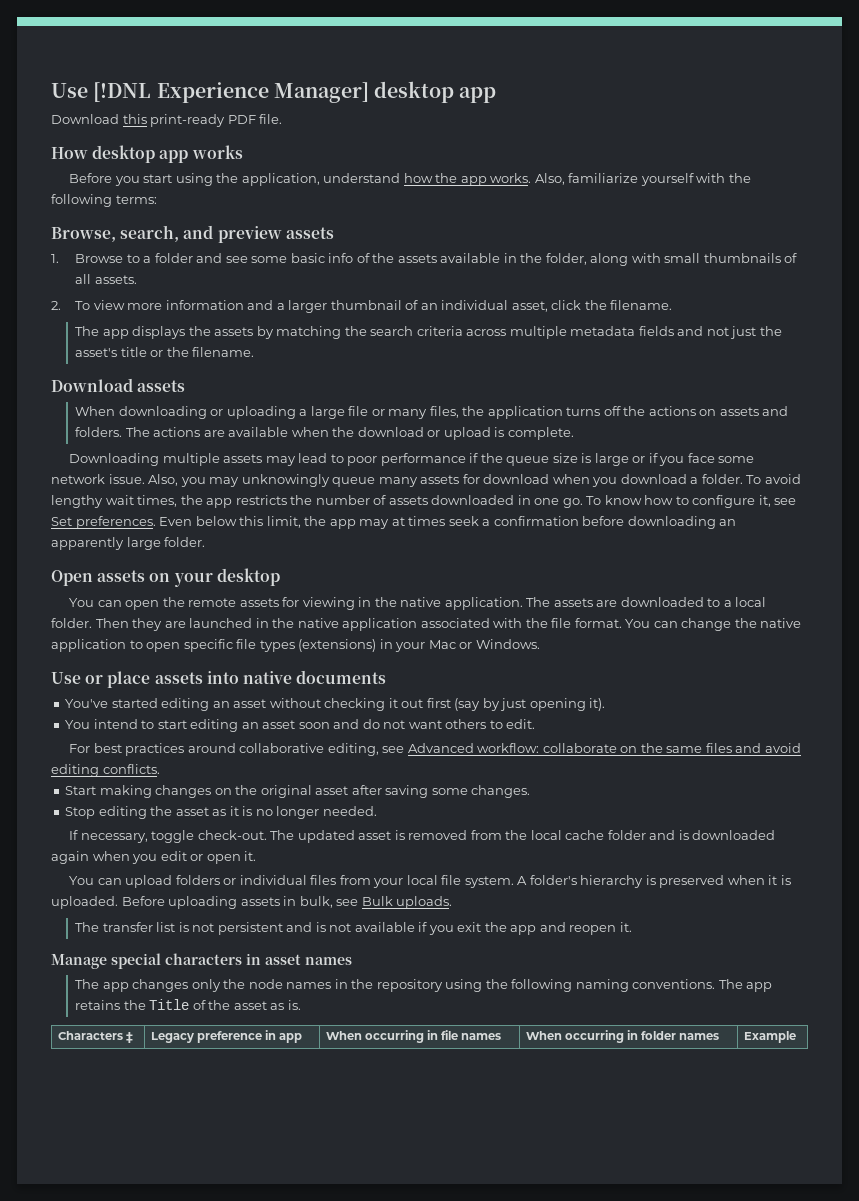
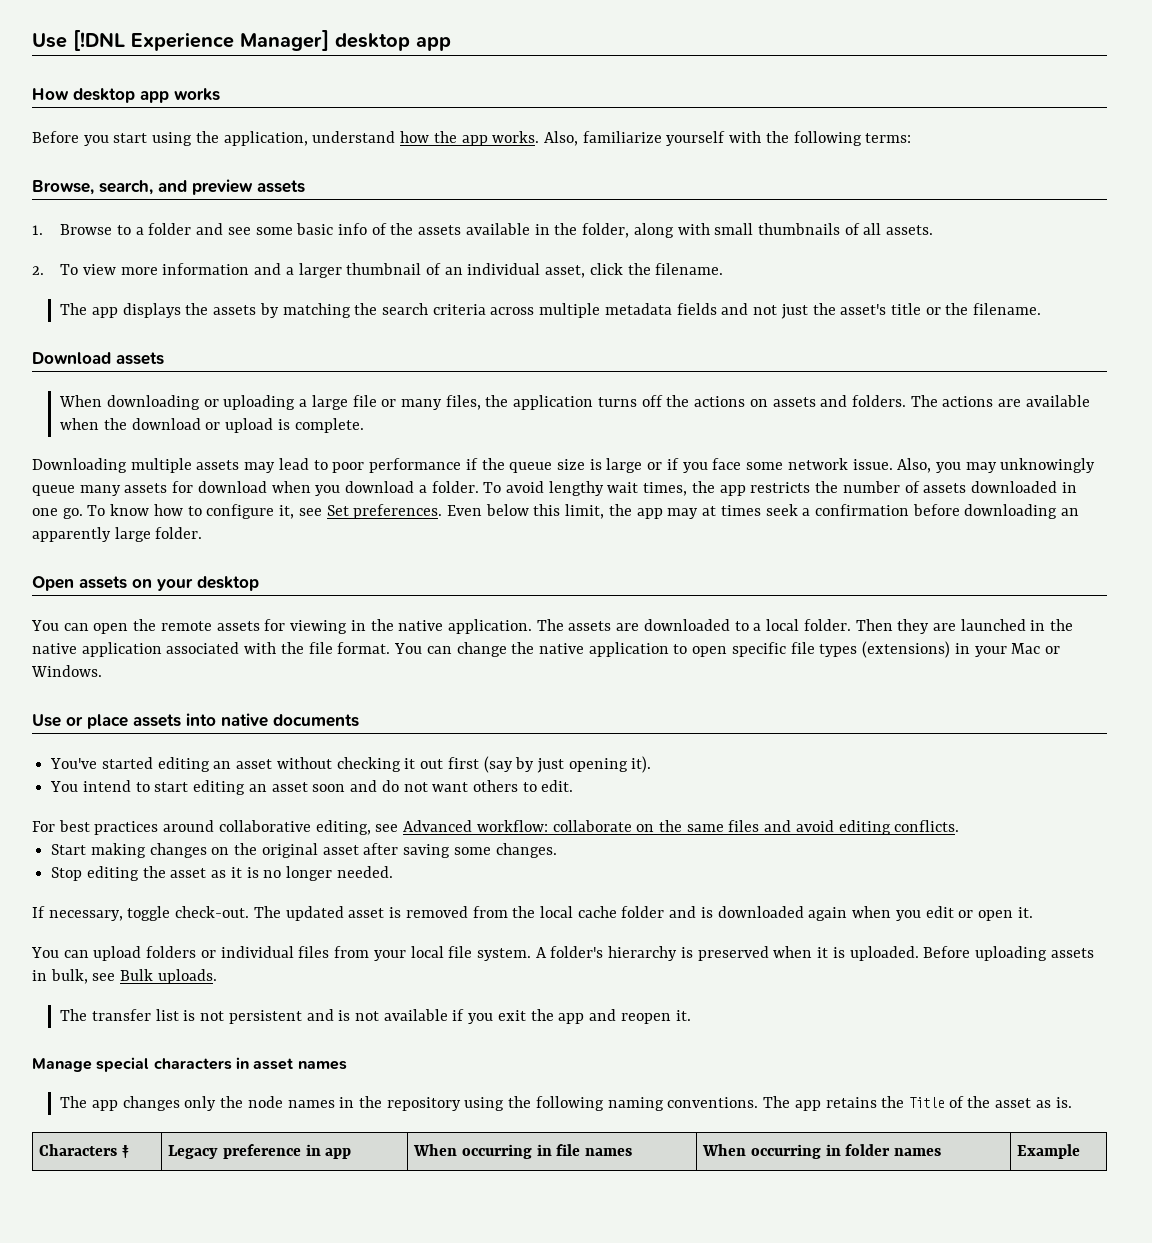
- Download this print-ready PDF file.

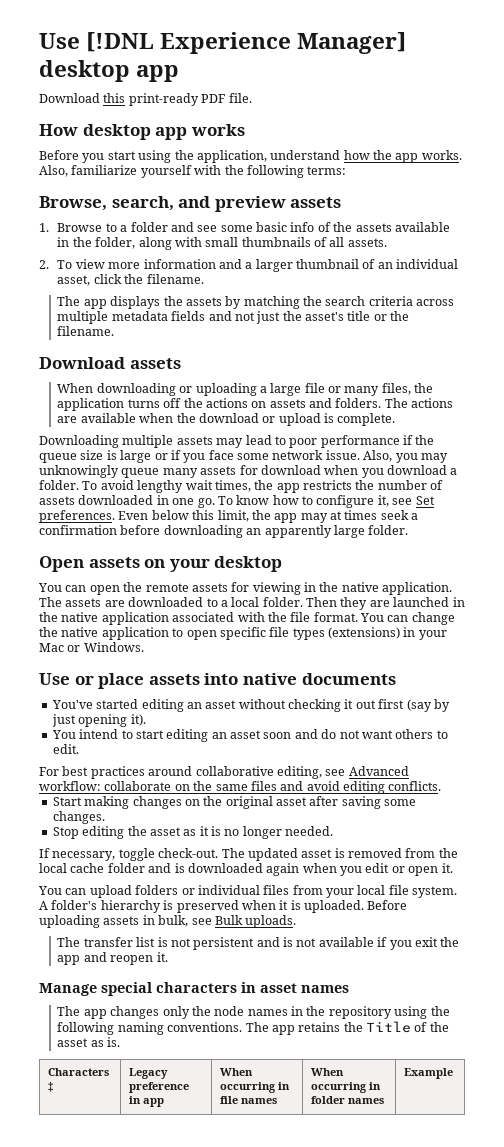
+ Download this print-ready PDF file.

